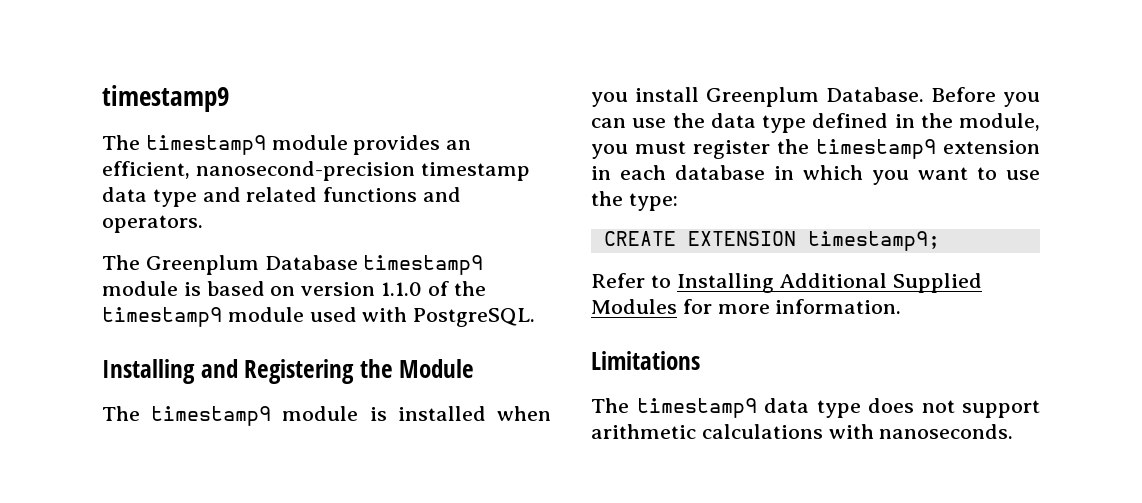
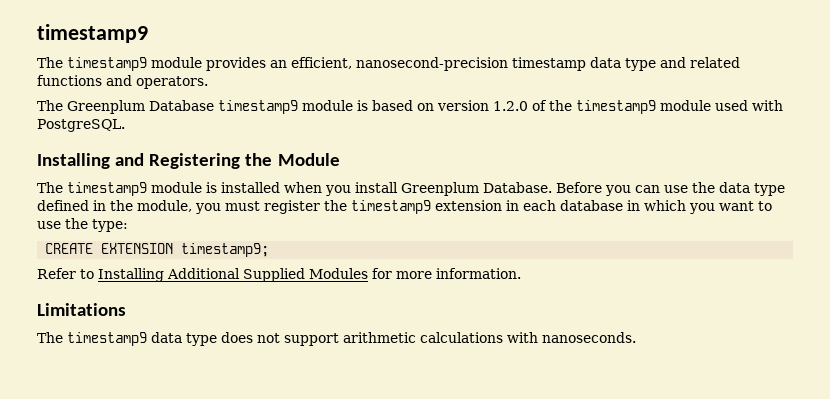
- The Greenplum Database timestamp9 module is based on version 1.1.0 of the timestamp9 module used with PostgreSQL.
+ The Greenplum Database timestamp9 module is based on version 1.2.0 of the timestamp9 module used with PostgreSQL.

